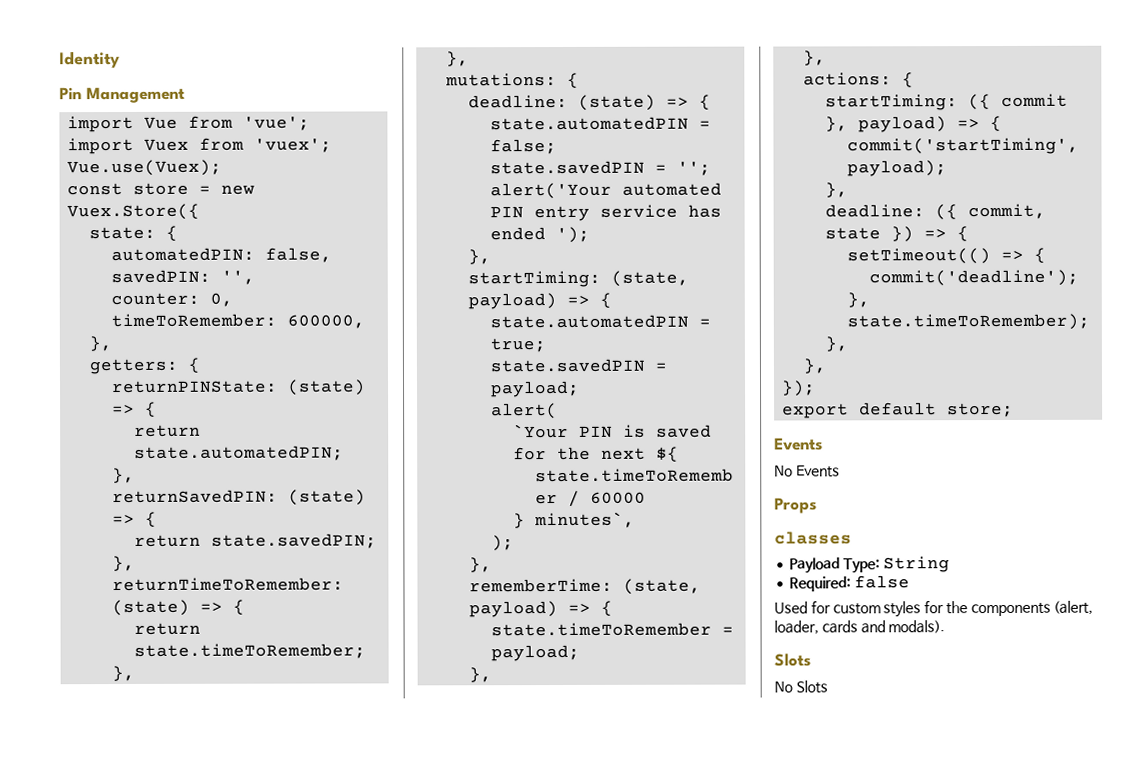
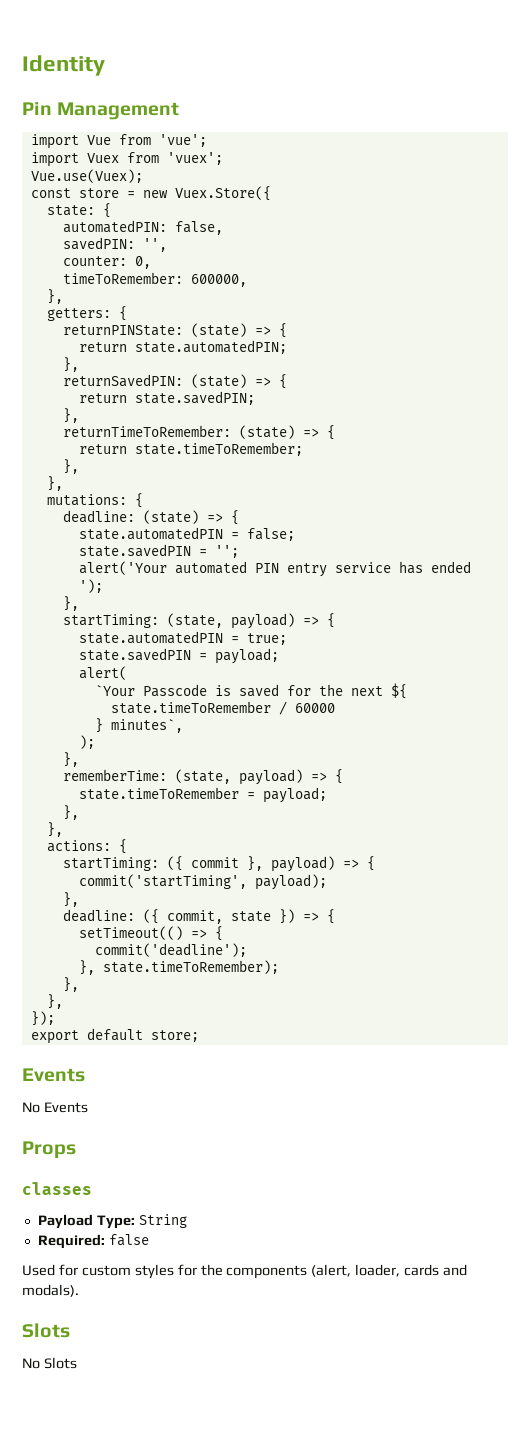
- `Your PIN is saved for the next ${
+ `Your Passcode is saved for the next ${

